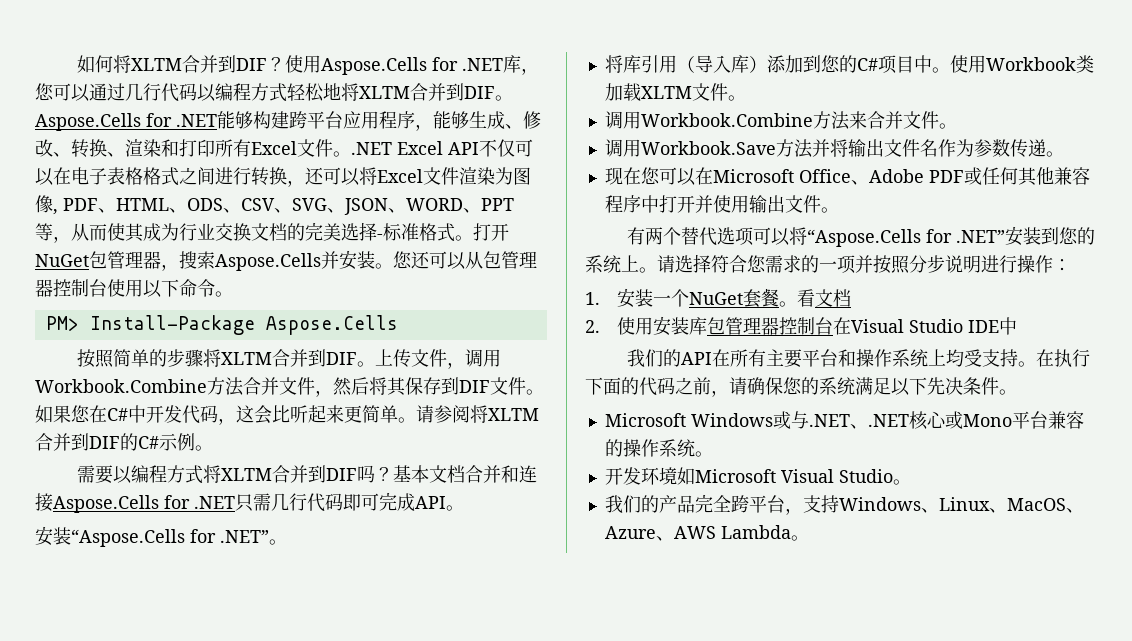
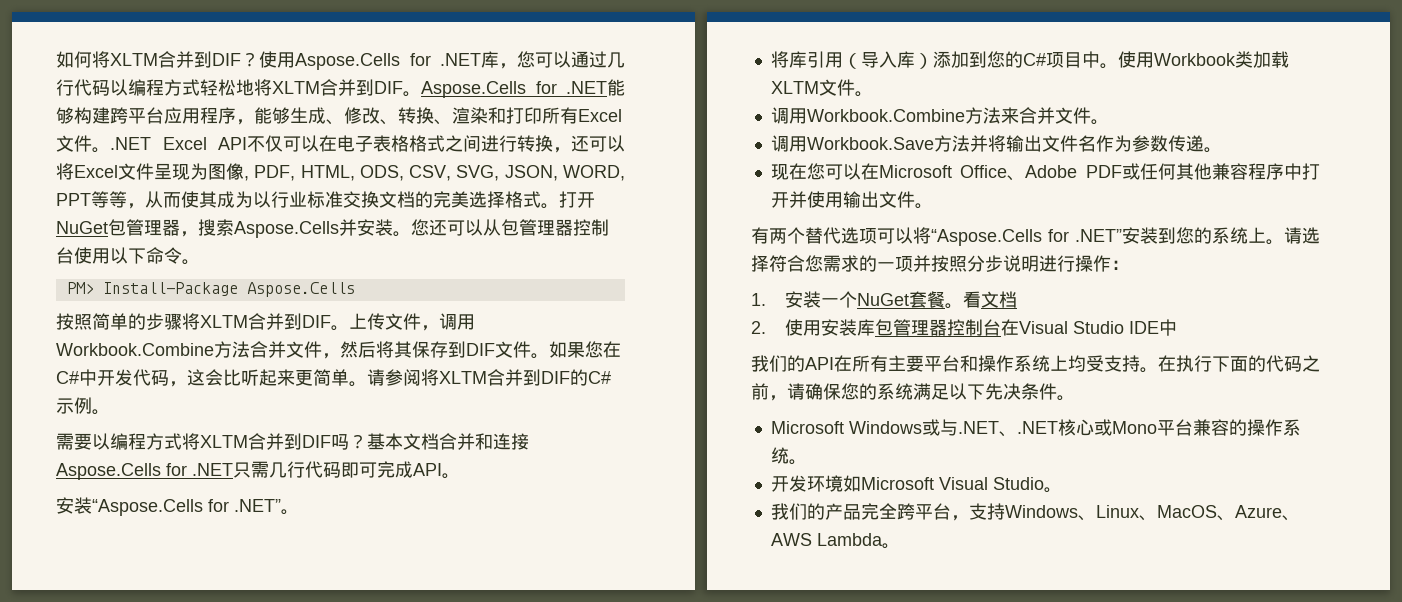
- Aspose.Cells for .NET能够构建跨平台应用程序，能够生成、修改、转换、渲染和打印所有Excel文件。.NET Excel API不仅可以在电子表格格式之间进行转换，还可以将Excel文件渲染为图像, PDF、HTML、ODS、CSV、SVG、JSON、WORD、PPT等，从而使其成为行业交换文档的完美选择-标准格式。
+ Aspose.Cells for .NET能够构建跨平台应用程序，能够生成、修改、转换、渲染和打印所有Excel文件。.NET Excel API不仅可以在电子表格格式之间进行转换，还可以将Excel文件呈现为图像, PDF, HTML, ODS, CSV, SVG, JSON, WORD, PPT等等，从而使其成为以行业标准交换文档的完美选择格式。

